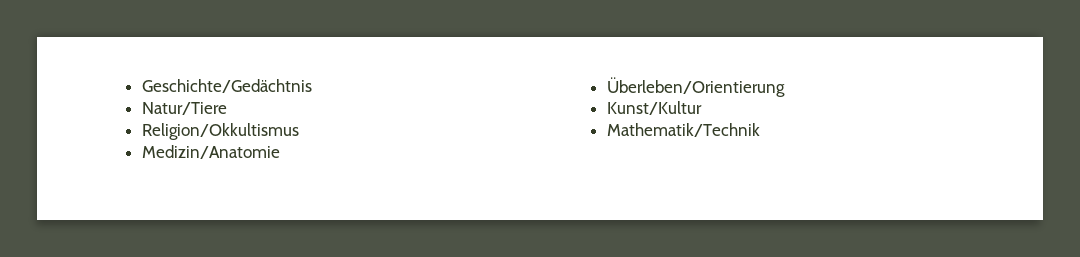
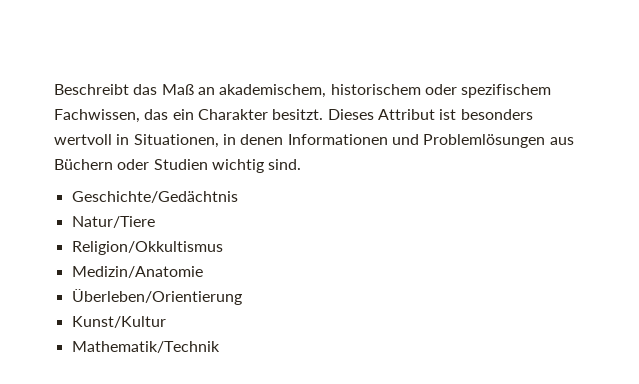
+ Beschreibt das Maß an akademischem, historischem oder spezifischem Fachwissen, das ein Charakter besitzt. Dieses Attribut ist besonders wertvoll in Situationen, in denen Informationen und Problemlösungen aus Büchern oder Studien wichtig sind.

